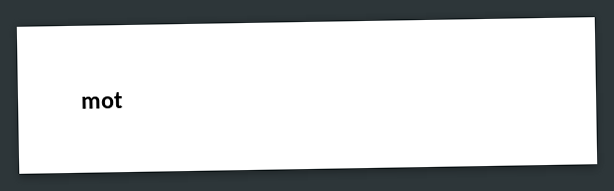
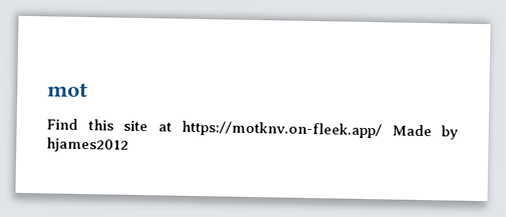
+ Find this site at https://motknv.on-fleek.app/ Made by hjames2012

